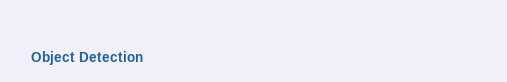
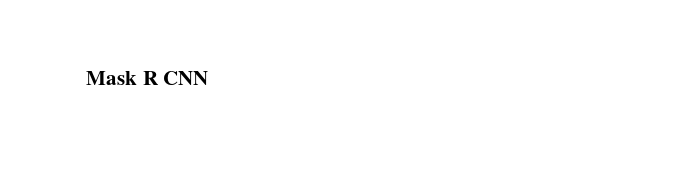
- Object Detection
+ Mask R CNN

